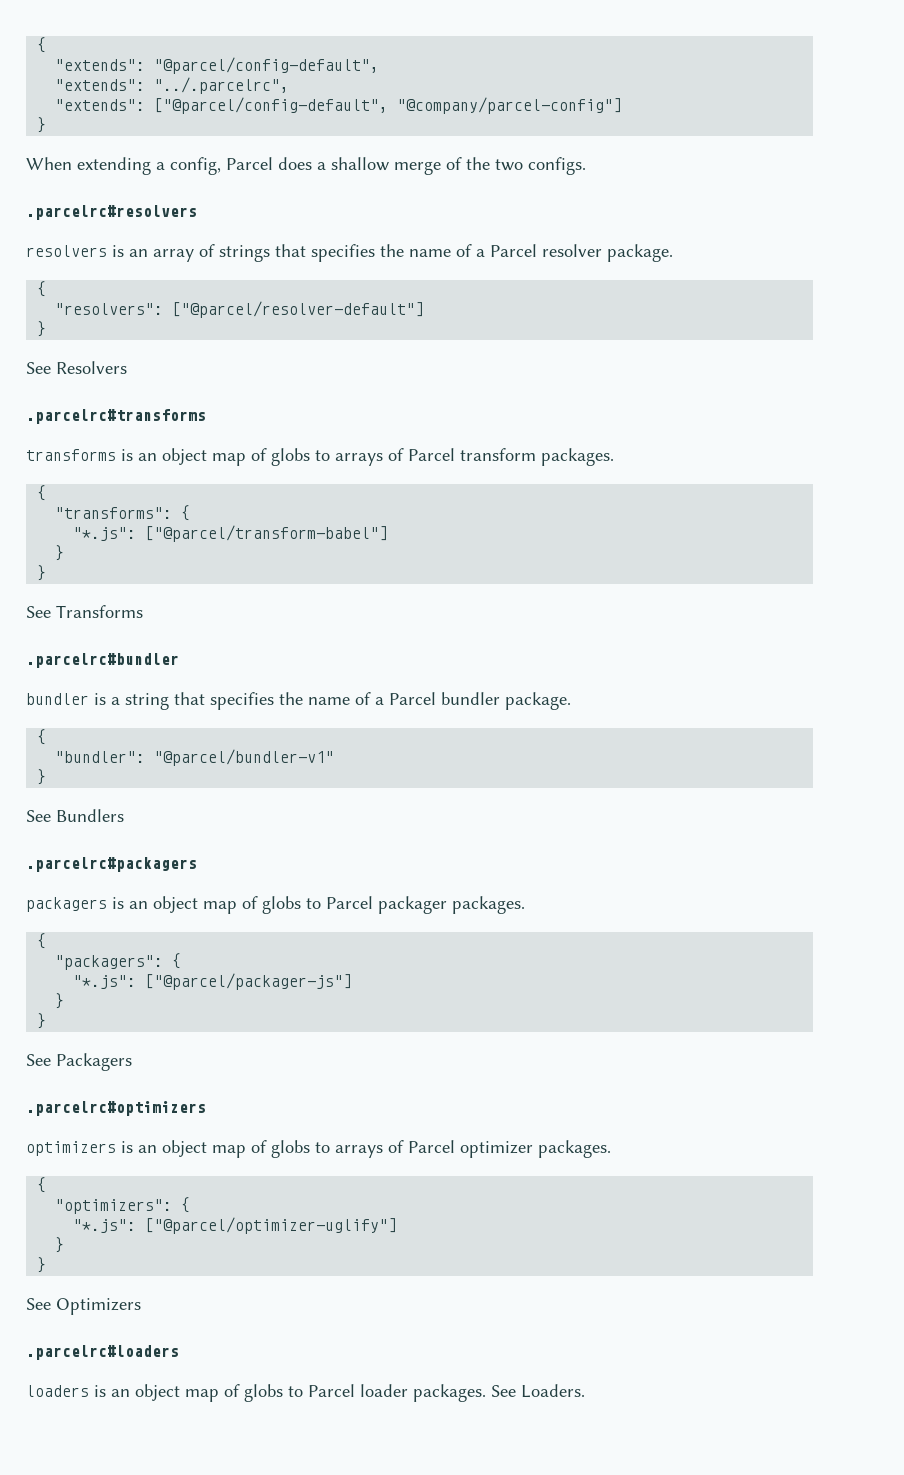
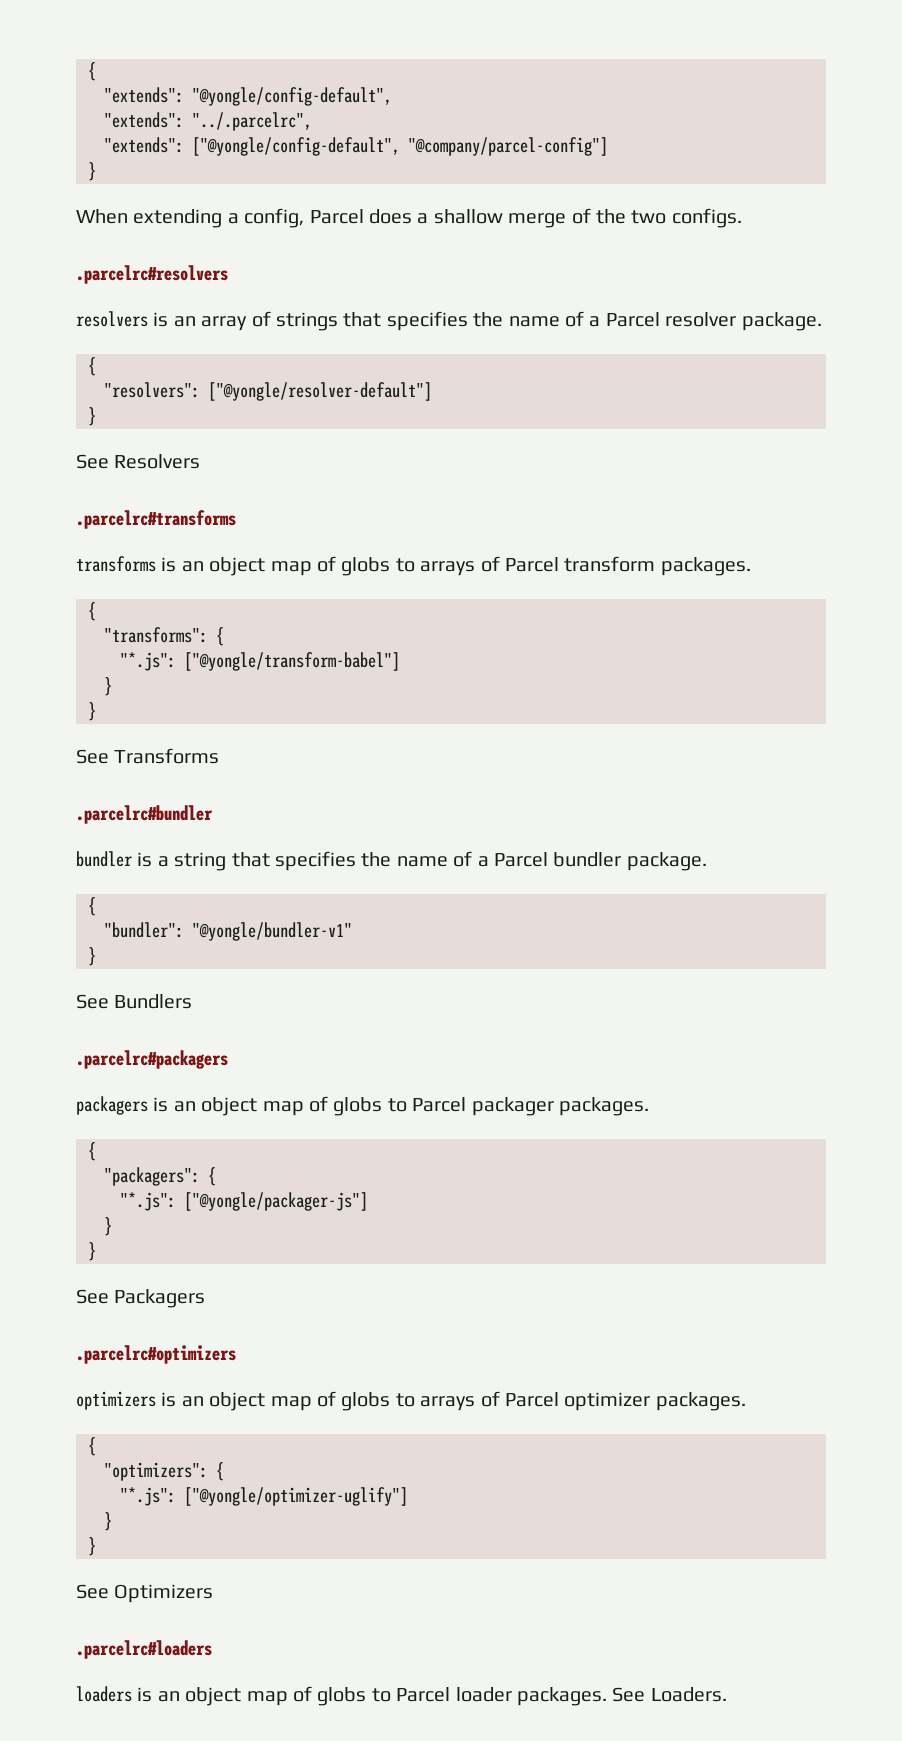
- "extends": "@parcel/config-default",
+ "extends": "@yongle/config-default",
- "extends": ["@parcel/config-default", "@company/parcel-config"]
+ "extends": ["@yongle/config-default", "@company/parcel-config"]
- "resolvers": ["@parcel/resolver-default"]
+ "resolvers": ["@yongle/resolver-default"]
- "*.js": ["@parcel/transform-babel"]
+ "*.js": ["@yongle/transform-babel"]
- "bundler": "@parcel/bundler-v1"
+ "bundler": "@yongle/bundler-v1"
- "*.js": ["@parcel/packager-js"]
+ "*.js": ["@yongle/packager-js"]
- "*.js": ["@parcel/optimizer-uglify"]
+ "*.js": ["@yongle/optimizer-uglify"]

